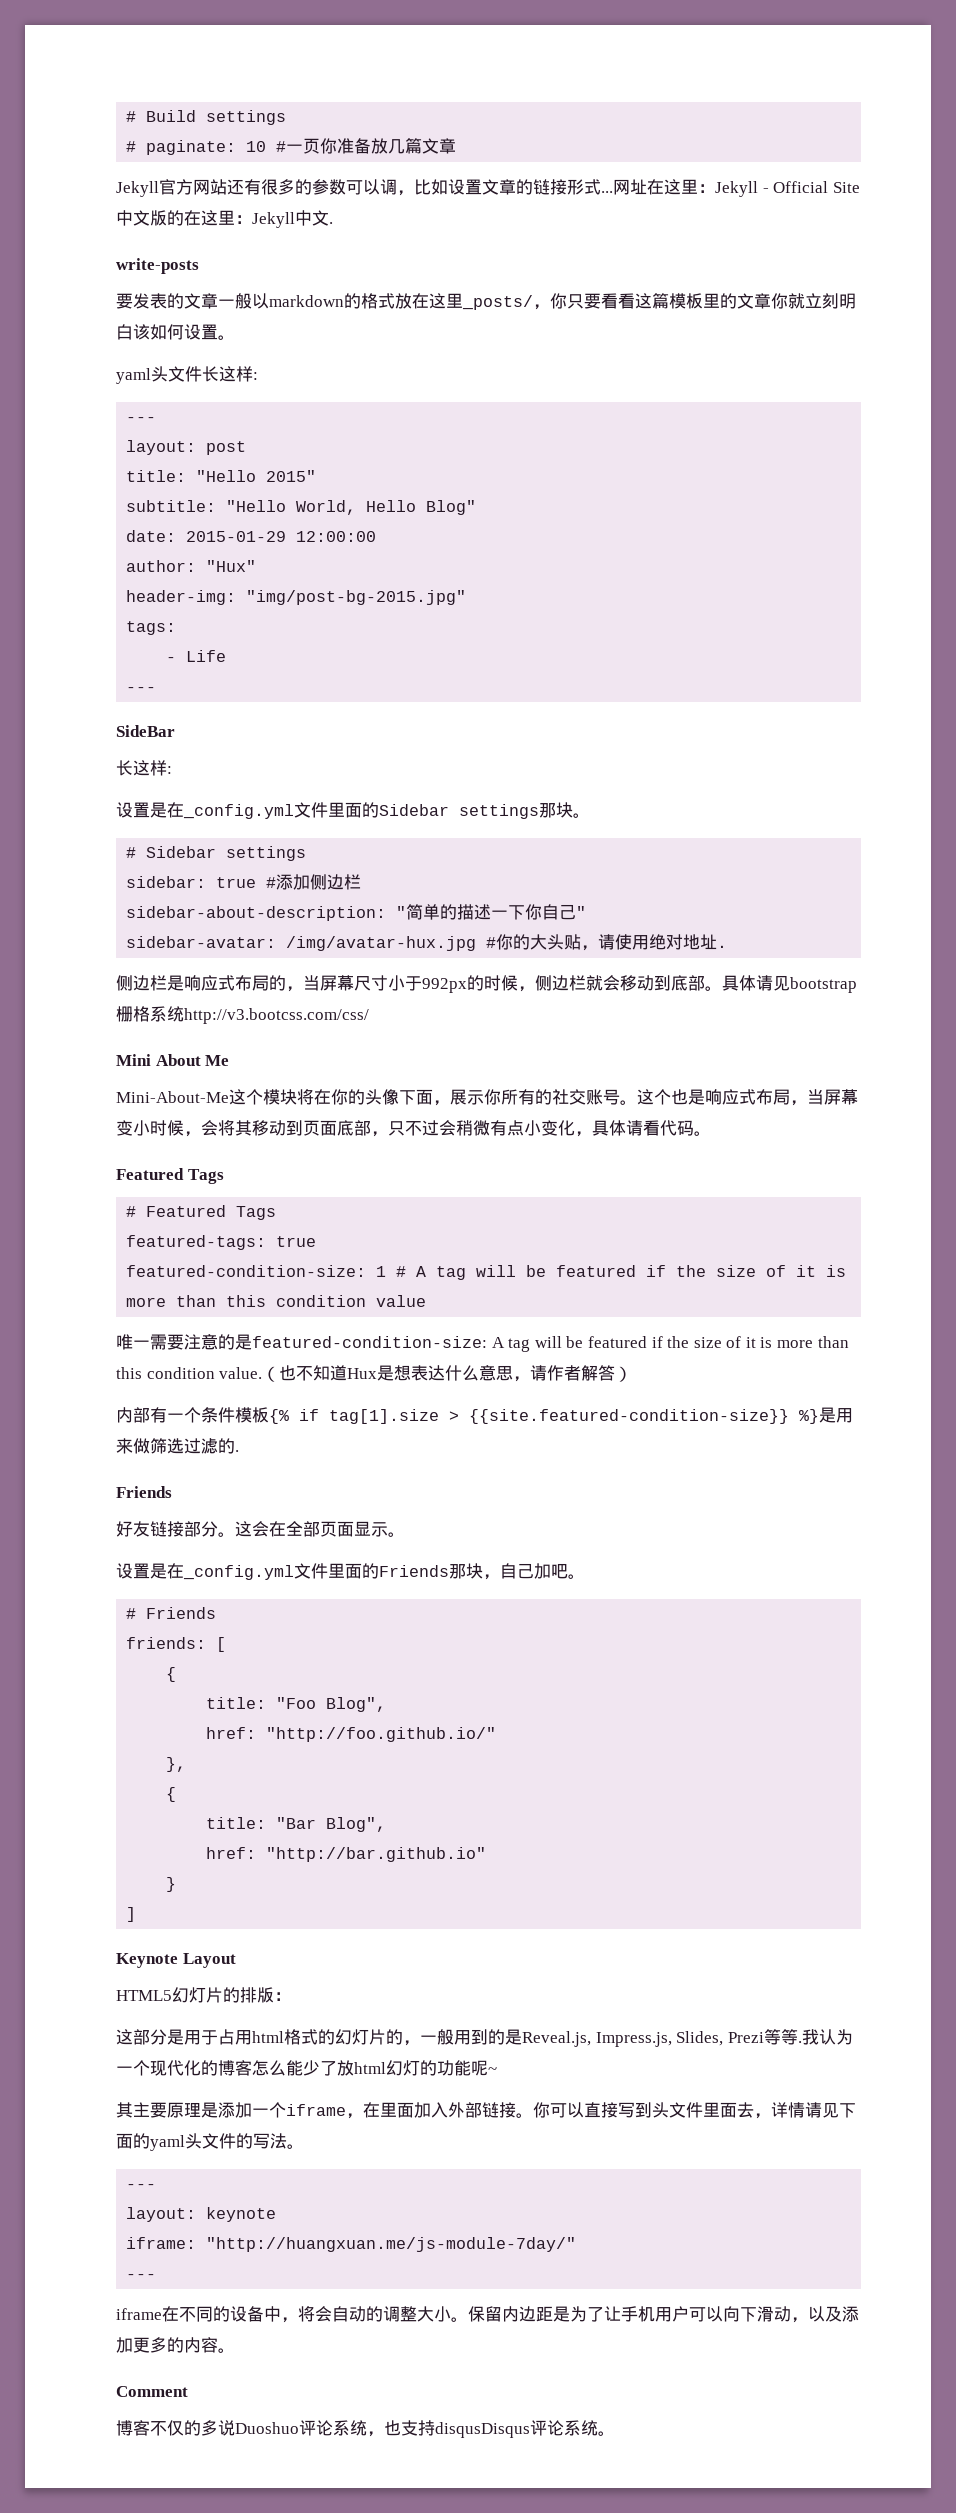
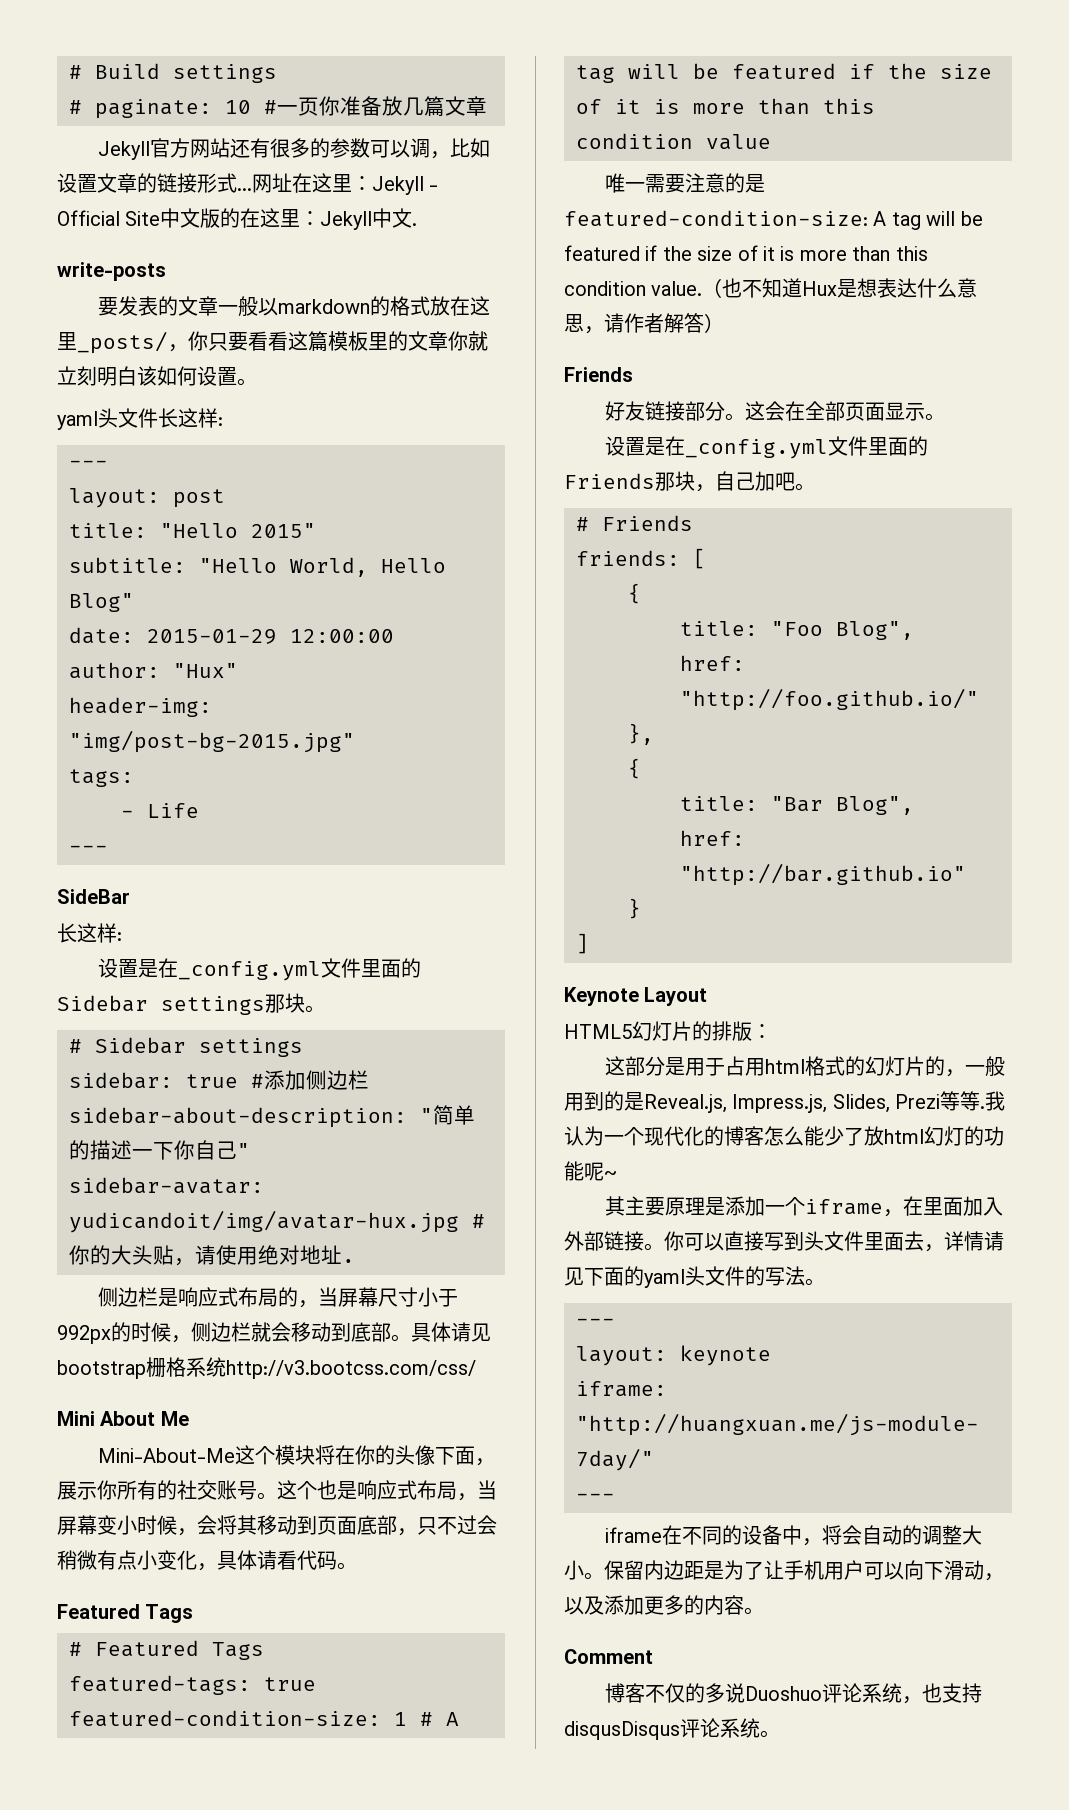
- sidebar-avatar: /img/avatar-hux.jpg #你的大头贴，请使用绝对地址.
+ sidebar-avatar: yudicandoit/img/avatar-hux.jpg #你的大头贴，请使用绝对地址.
- 内部有一个条件模板{% if tag[1].size > {{site.featured-condition-size}} %}是用来做筛选过滤的.

